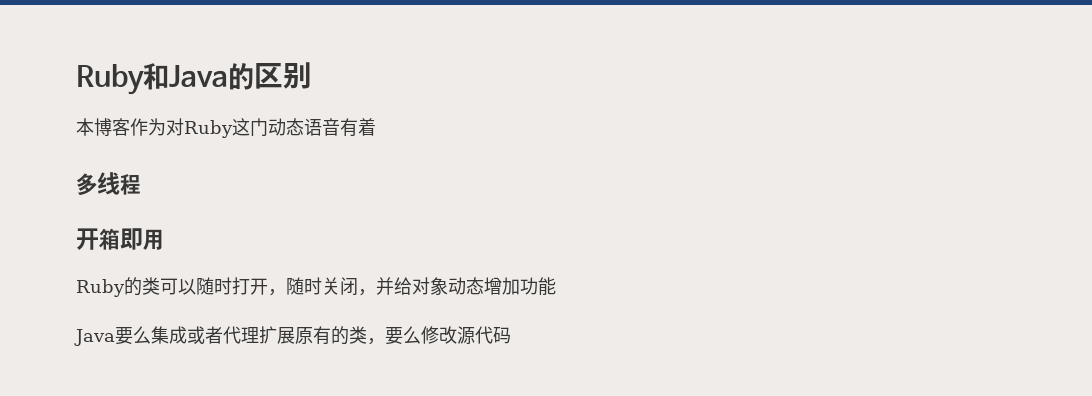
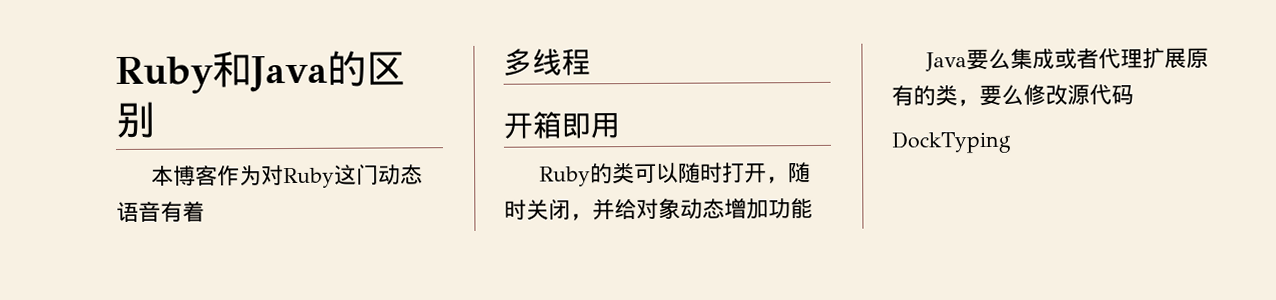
+ DockTyping

